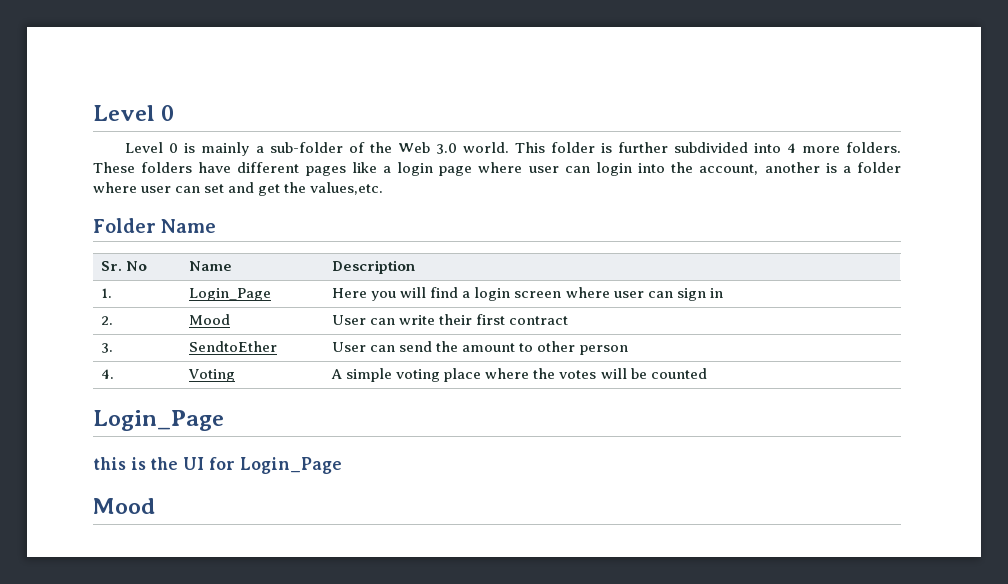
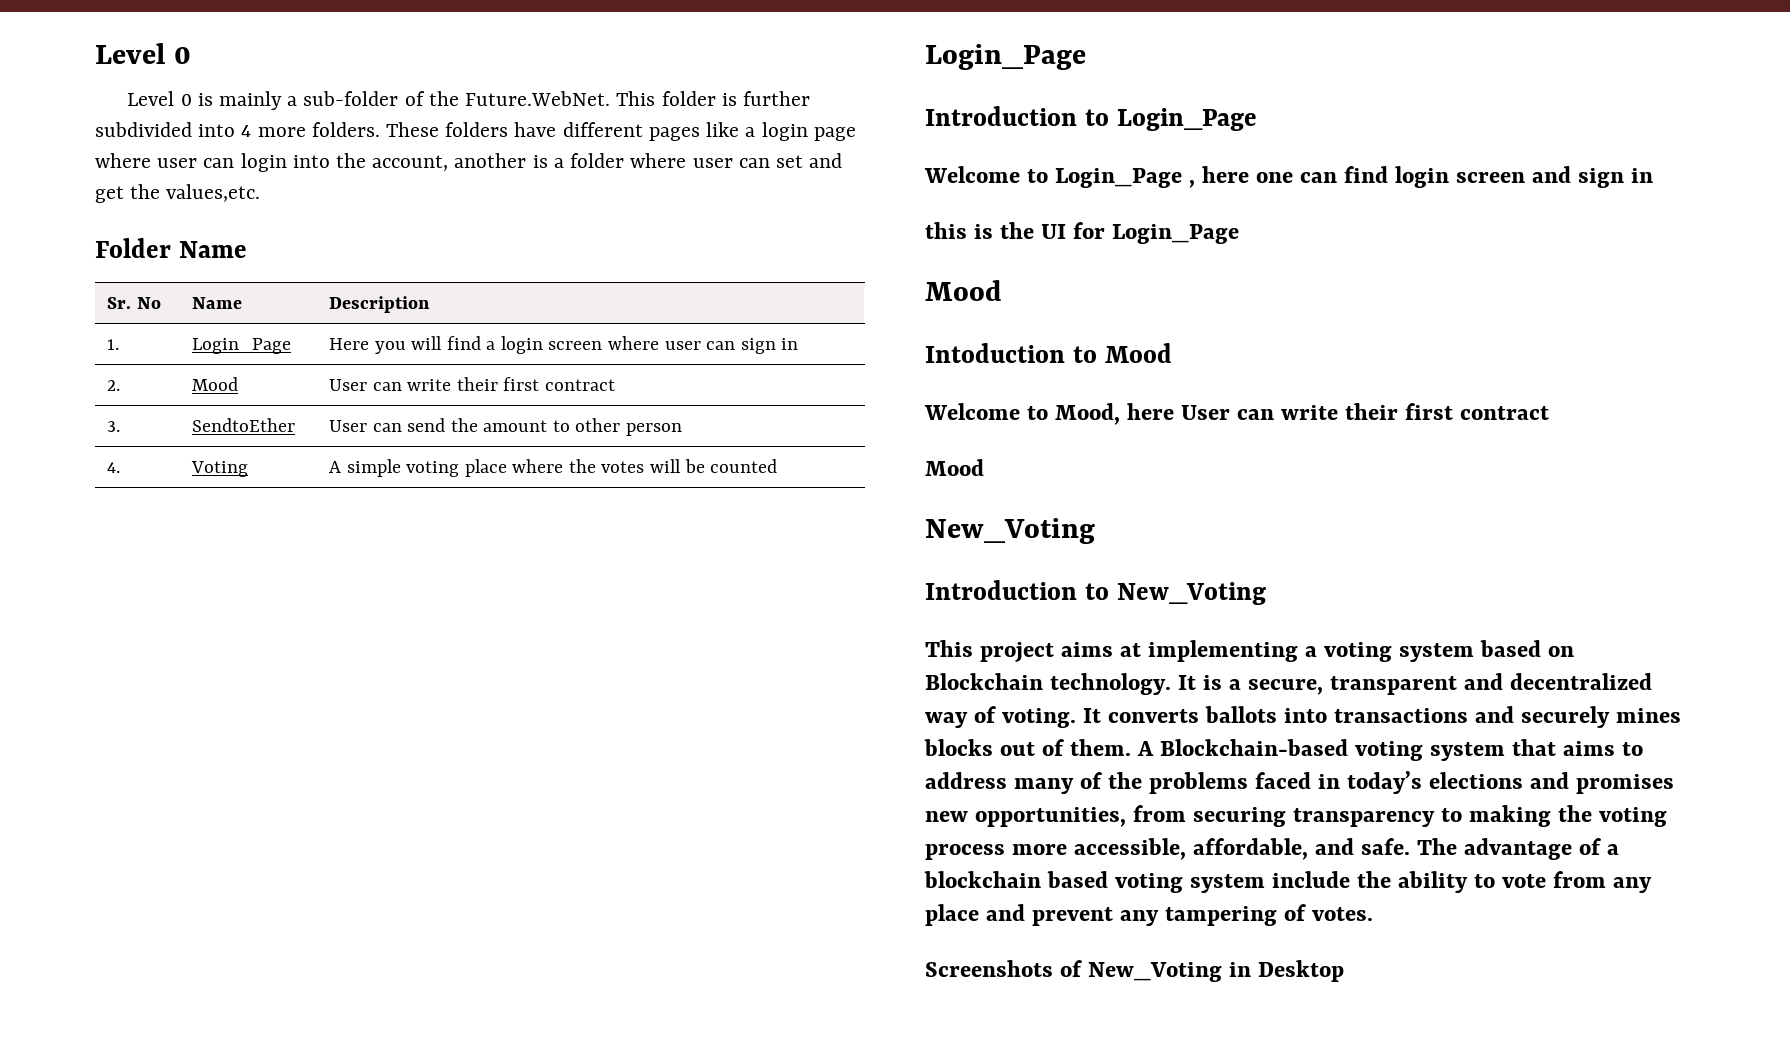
- Level 0 is mainly a sub-folder of the Web 3.0 world. This folder is further subdivided into 4 more folders.
+ Level 0 is mainly a sub-folder of the Future.WebNet. This folder is further subdivided into 4 more folders.
+ Introduction to Login_Page
+ Welcome to Login_Page , here one can find login screen and sign in
+ Intoduction to Mood
+ Welcome to Mood, here User can write their first contract
+ Mood
+ New_Voting
+ Introduction to New_Voting
+ This project aims at implementing a voting system based on Blockchain technology. It is a secure, transparent and decentralized way of voting. It converts ballots into transactions and securely mines blocks out of them. A Blockchain-based voting system that aims to address many of the problems faced in today’s elections and promises new opportunities, from securing transparency to making the voting process more accessible, affordable, and safe. The advantage of a blockchain based voting system include the ability to vote from any place and prevent any tampering of votes.
+ Screenshots of New_Voting in Desktop

